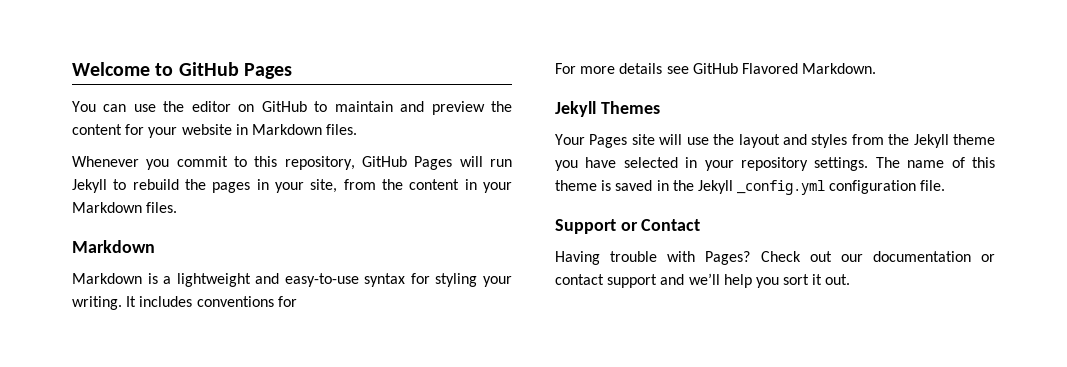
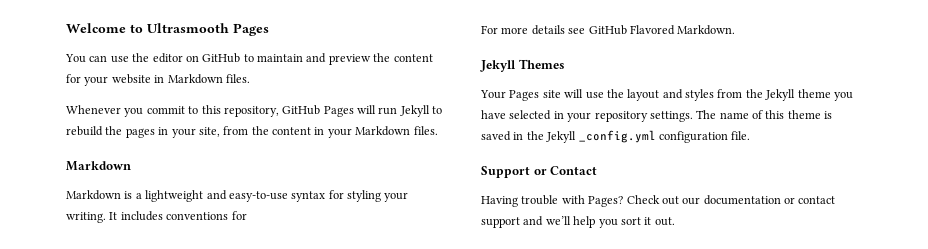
- Welcome to GitHub Pages
+ Welcome to Ultrasmooth Pages

